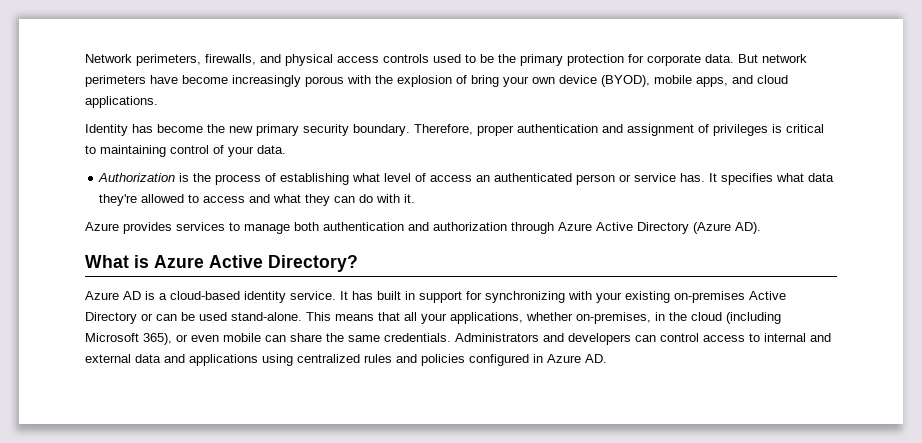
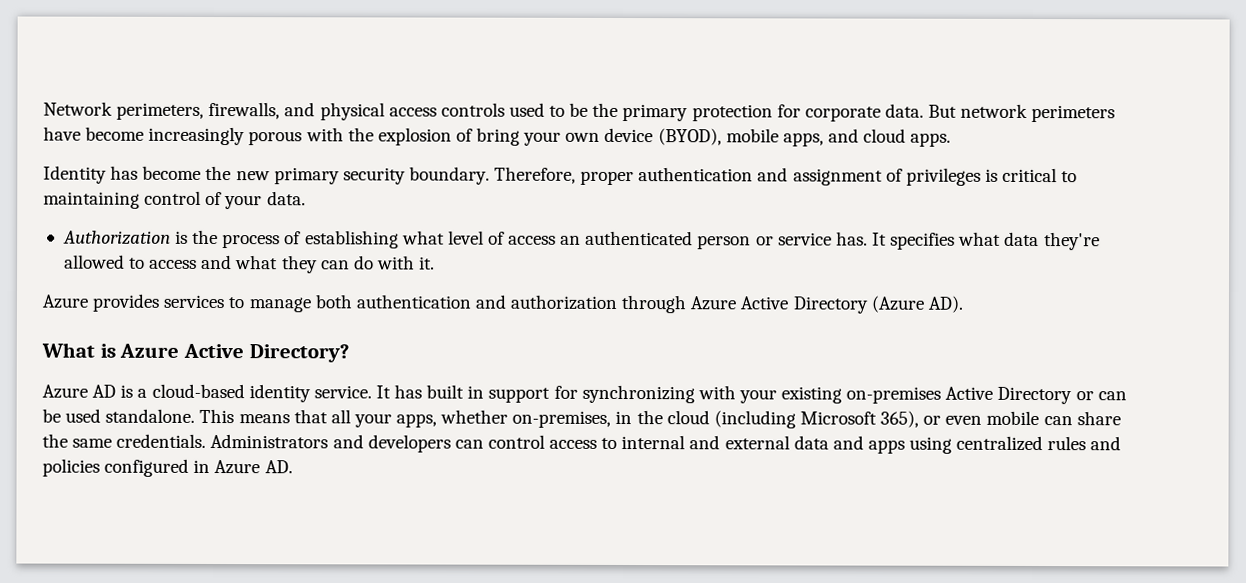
- But network perimeters have become increasingly porous with the explosion of bring your own device (BYOD), mobile apps, and cloud applications.
+ But network perimeters have become increasingly porous with the explosion of bring your own device (BYOD), mobile apps, and cloud apps.
- It has built in support for synchronizing with your existing on-premises Active Directory or can be used stand-alone.
+ It has built in support for synchronizing with your existing on-premises Active Directory or can be used standalone.
- This means that all your applications, whether on-premises, in the cloud (including Microsoft 365), or even mobile can share the same credentials.
+ This means that all your apps, whether on-premises, in the cloud (including Microsoft 365), or even mobile can share the same credentials.
- Administrators and developers can control access to internal and external data and applications using centralized rules and policies configured in Azure AD.
+ Administrators and developers can control access to internal and external data and apps using centralized rules and policies configured in Azure AD.

